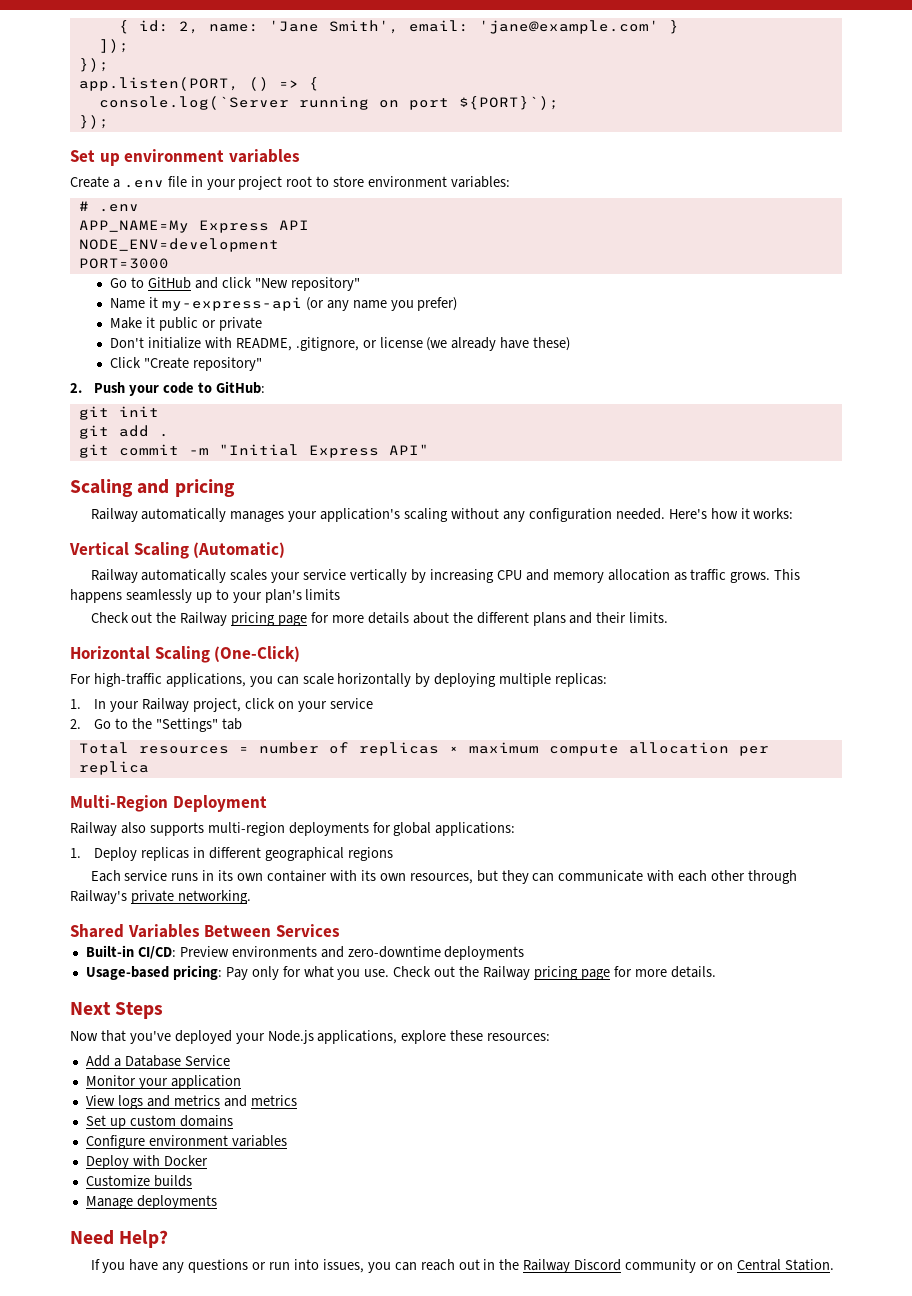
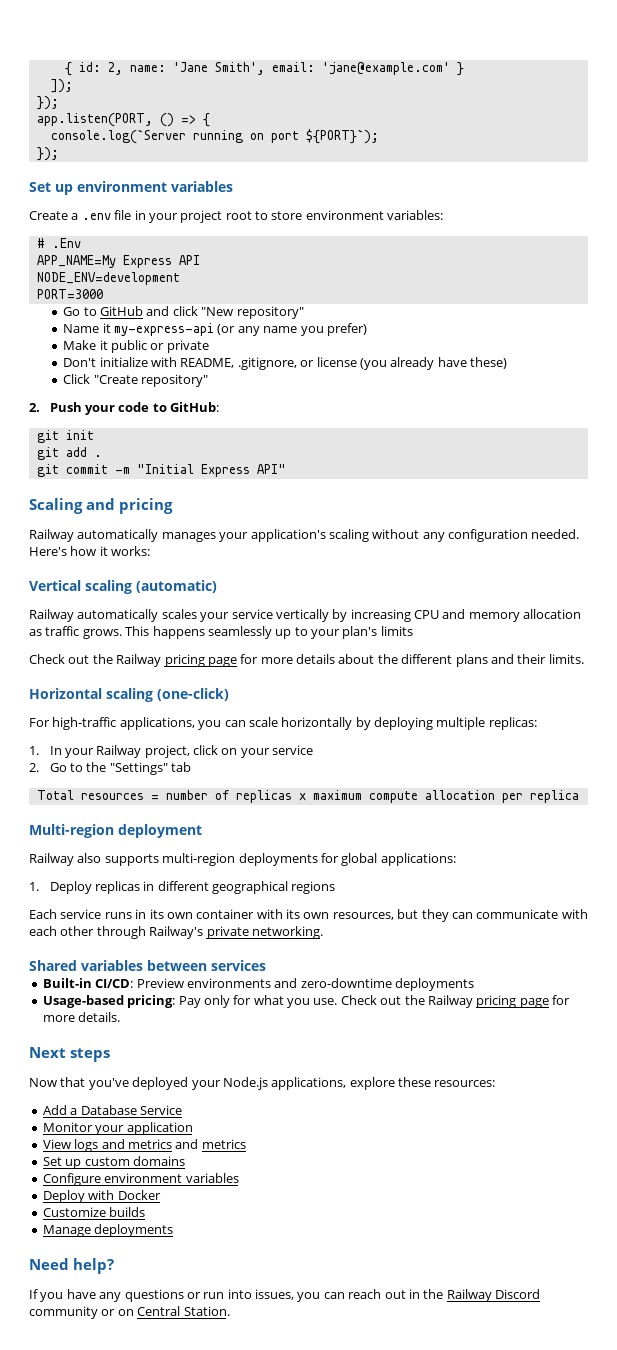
- # .env
+ # .Env
- Don't initialize with README, .gitignore, or license (we already have these)
+ Don't initialize with README, .gitignore, or license (you already have these)
- Vertical Scaling (Automatic)
+ Vertical scaling (automatic)
- Horizontal Scaling (One-Click)
+ Horizontal scaling (one-click)
- Multi-Region Deployment
+ Multi-region deployment
- Shared Variables Between Services
+ Shared variables between services
- Next Steps
+ Next steps
- Need Help?
+ Need help?

